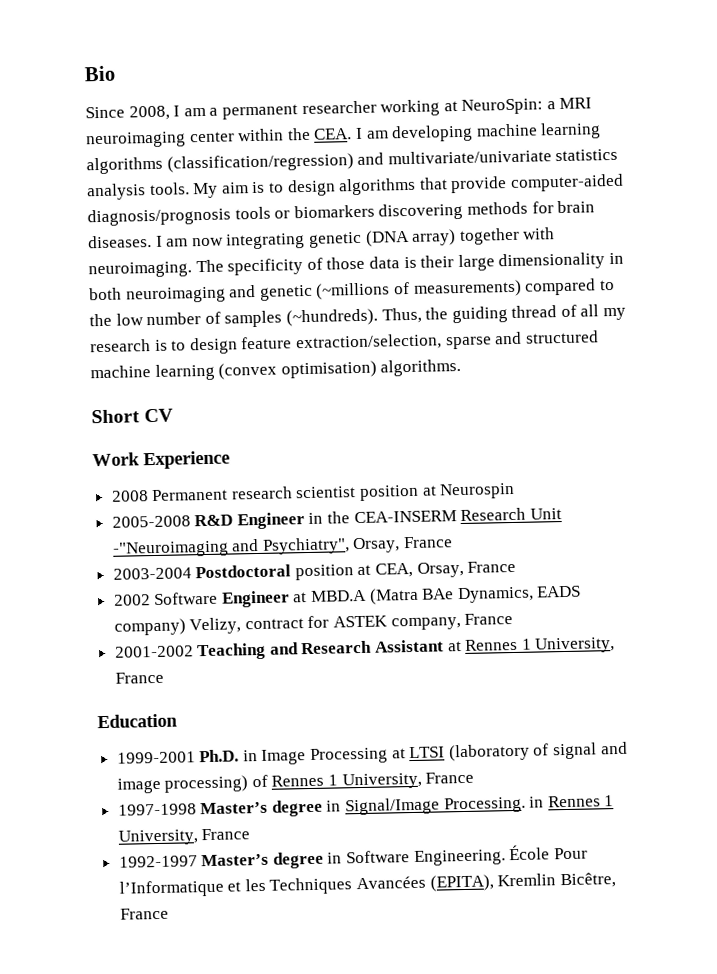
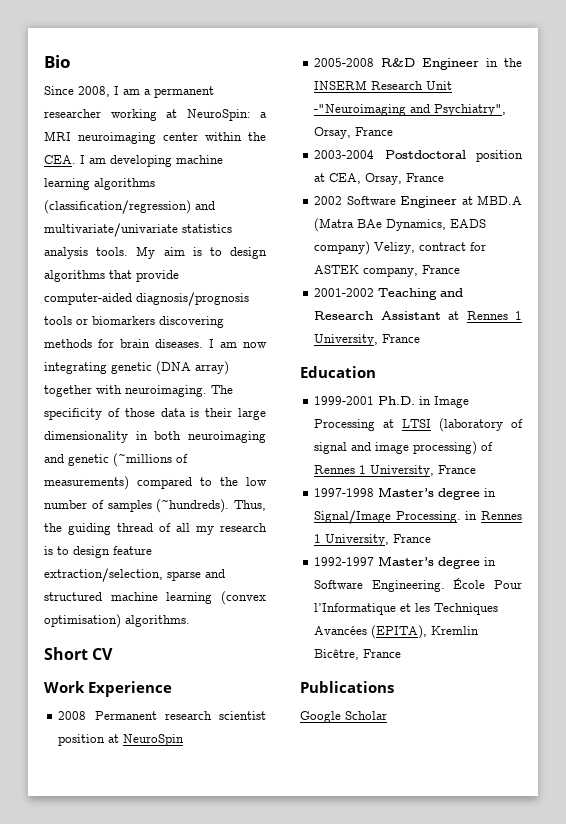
- 2008 Permanent research scientist position at Neurospin
+ 2008 Permanent research scientist position at NeuroSpin
- 2005-2008 R&D Engineer in the CEA-INSERM Research Unit -"Neuroimaging and Psychiatry", Orsay, France
+ 2005-2008 R&D Engineer in the INSERM Research Unit -"Neuroimaging and Psychiatry", Orsay, France
+ Publications
+ Google Scholar

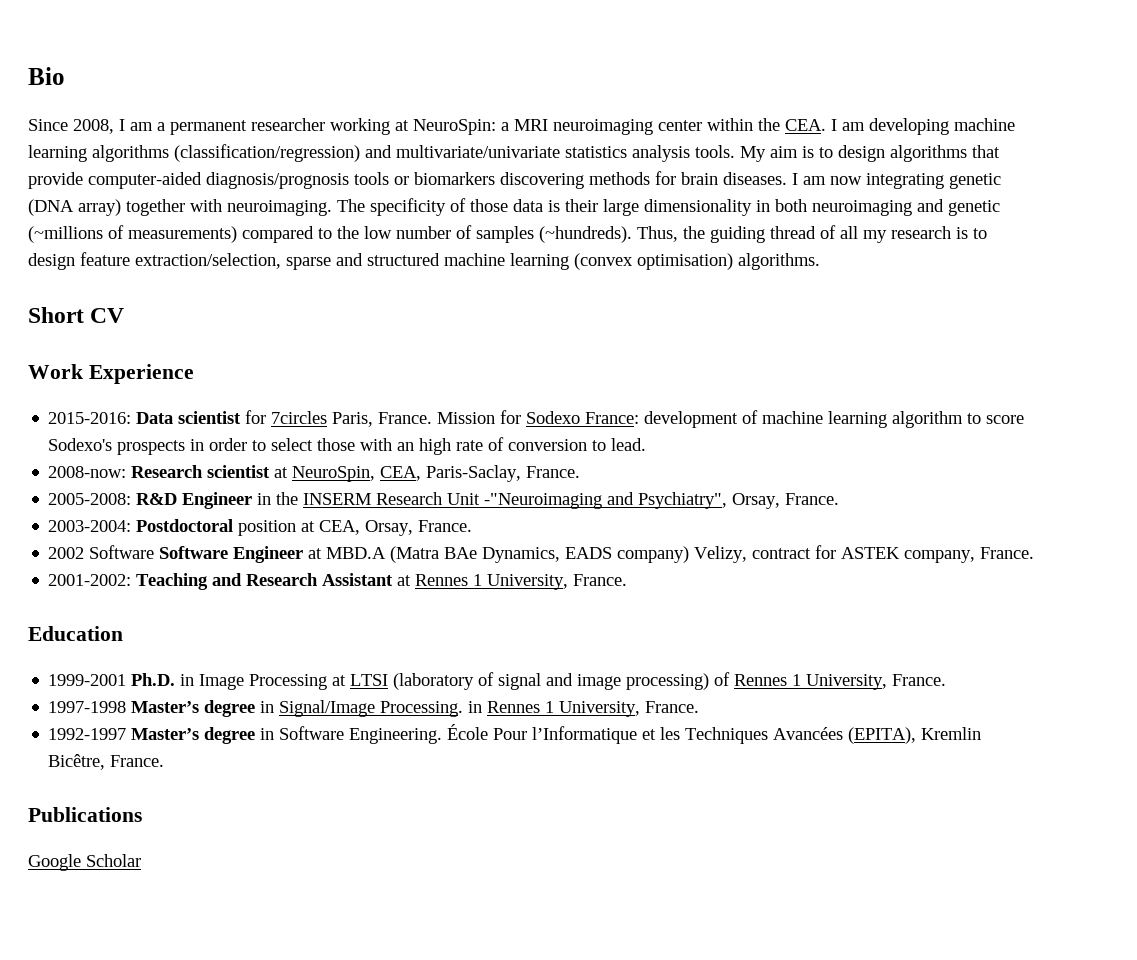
- 2008 Permanent research scientist position at NeuroSpin
- 2005-2008 R&D Engineer in the INSERM Research Unit -"Neuroimaging and Psychiatry", Orsay, France
- 2003-2004 Postdoctoral position at CEA, Orsay, France
+ 2015-2016: Data scientist for 7circles Paris, France. Mission for Sodexo France: development of machine learning algorithm to score Sodexo's prospects in order to select those with an high rate of conversion to lead.
+ 2008-now: Research scientist at NeuroSpin, CEA, Paris-Saclay, France.
+ 2005-2008: R&D Engineer in the INSERM Research Unit -"Neuroimaging and Psychiatry", Orsay, France.
+ 2003-2004: Postdoctoral position at CEA, Orsay, France.
- 2002 Software Engineer at MBD.A (Matra BAe Dynamics, EADS company) Velizy, contract for ASTEK company, France
- 2001-2002 Teaching and Research Assistant at Rennes 1 University, France
+ 2002 Software Software Engineer at MBD.A (Matra BAe Dynamics, EADS company) Velizy, contract for ASTEK company, France.
+ 2001-2002: Teaching and Research Assistant at Rennes 1 University, France.
- 1999-2001 Ph.D. in Image Processing at LTSI (laboratory of signal and image processing) of Rennes 1 University, France
+ 1999-2001 Ph.D. in Image Processing at LTSI (laboratory of signal and image processing) of Rennes 1 University, France.
- 1997-1998 Master’s degree in Signal/Image Processing. in Rennes 1 University, France
+ 1997-1998 Master’s degree in Signal/Image Processing. in Rennes 1 University, France.
- École Pour l’Informatique et les Techniques Avancées (EPITA), Kremlin Bicêtre, France
+ École Pour l’Informatique et les Techniques Avancées (EPITA), Kremlin Bicêtre, France.

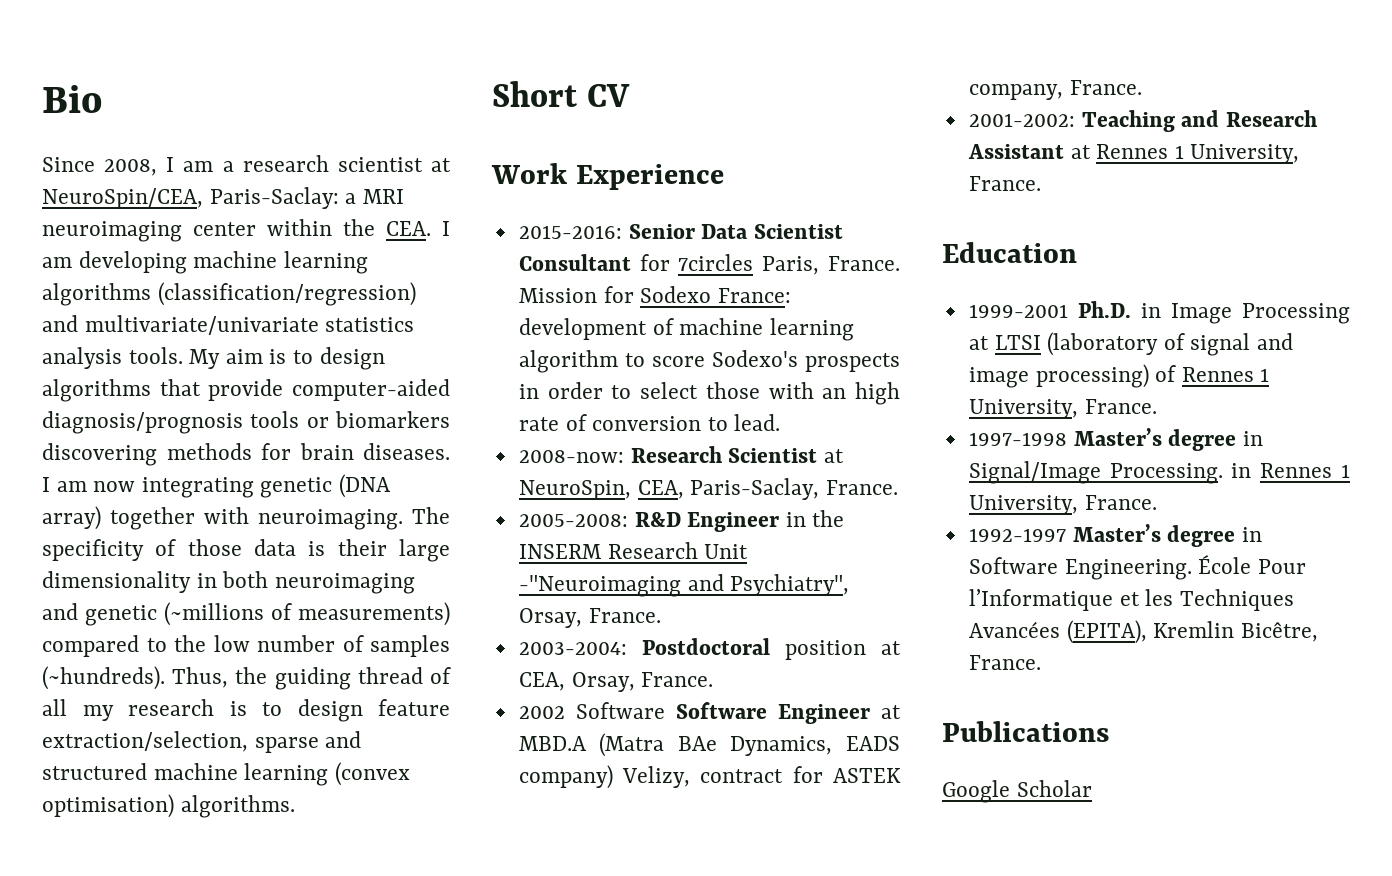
- Since 2008, I am a permanent researcher working at NeuroSpin: a MRI neuroimaging center within the CEA. I am developing machine learning algorithms (classification/regression) and multivariate/univariate statistics analysis tools.
+ Since 2008, I am a research scientist at NeuroSpin/CEA, Paris-Saclay: a MRI neuroimaging center within the CEA. I am developing machine learning algorithms (classification/regression) and multivariate/univariate statistics analysis tools.
- 2015-2016: Data scientist for 7circles Paris, France.
+ 2015-2016: Senior Data Scientist Consultant for 7circles Paris, France.
- 2008-now: Research scientist at NeuroSpin, CEA, Paris-Saclay, France.
+ 2008-now: Research Scientist at NeuroSpin, CEA, Paris-Saclay, France.

